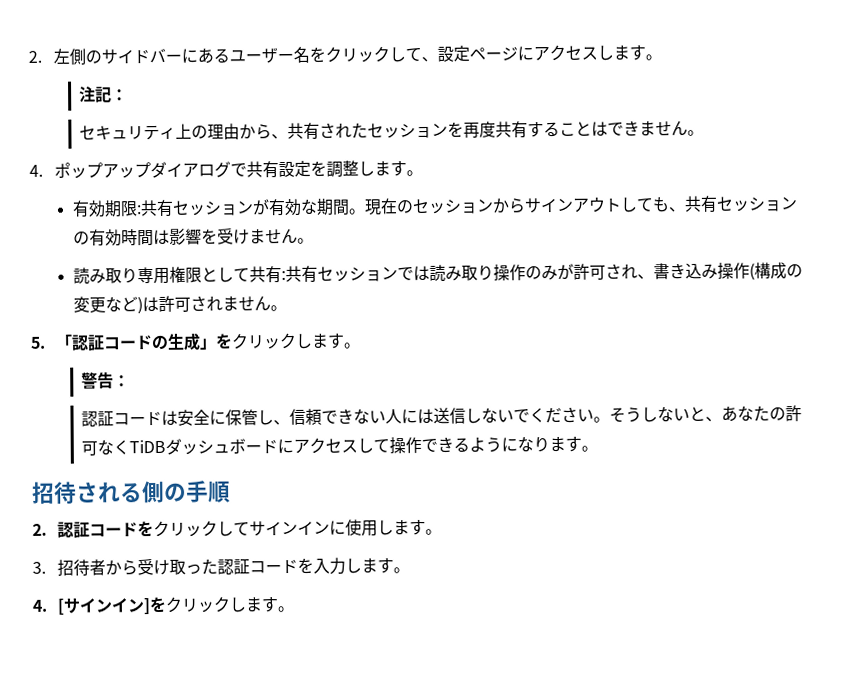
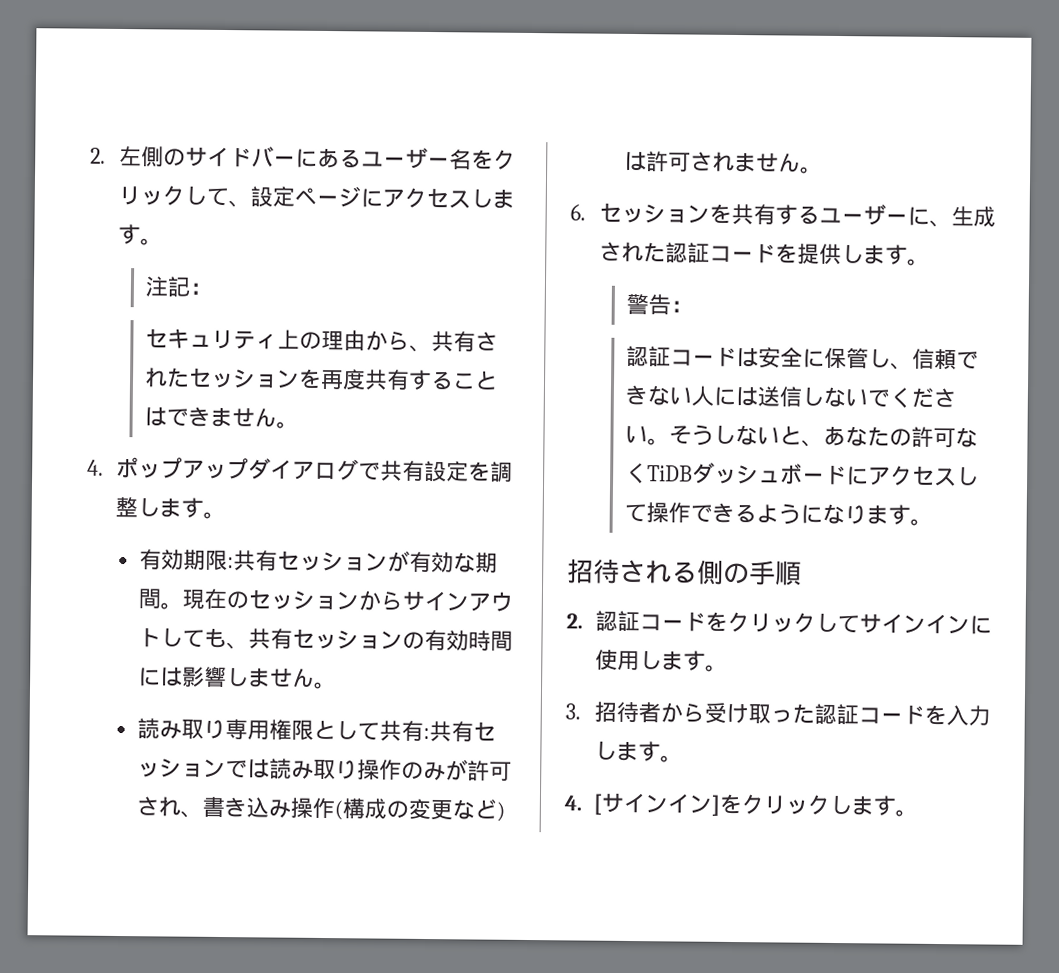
- 現在のセッションからサインアウトしても、共有セッションの有効時間は影響を受けません。
+ 現在のセッションからサインアウトしても、共有セッションの有効時間には影響しません。
- 5.「認証コードの生成」をクリックします。
+ 6.セッションを共有するユーザーに、生成された認証コードを提供します。

